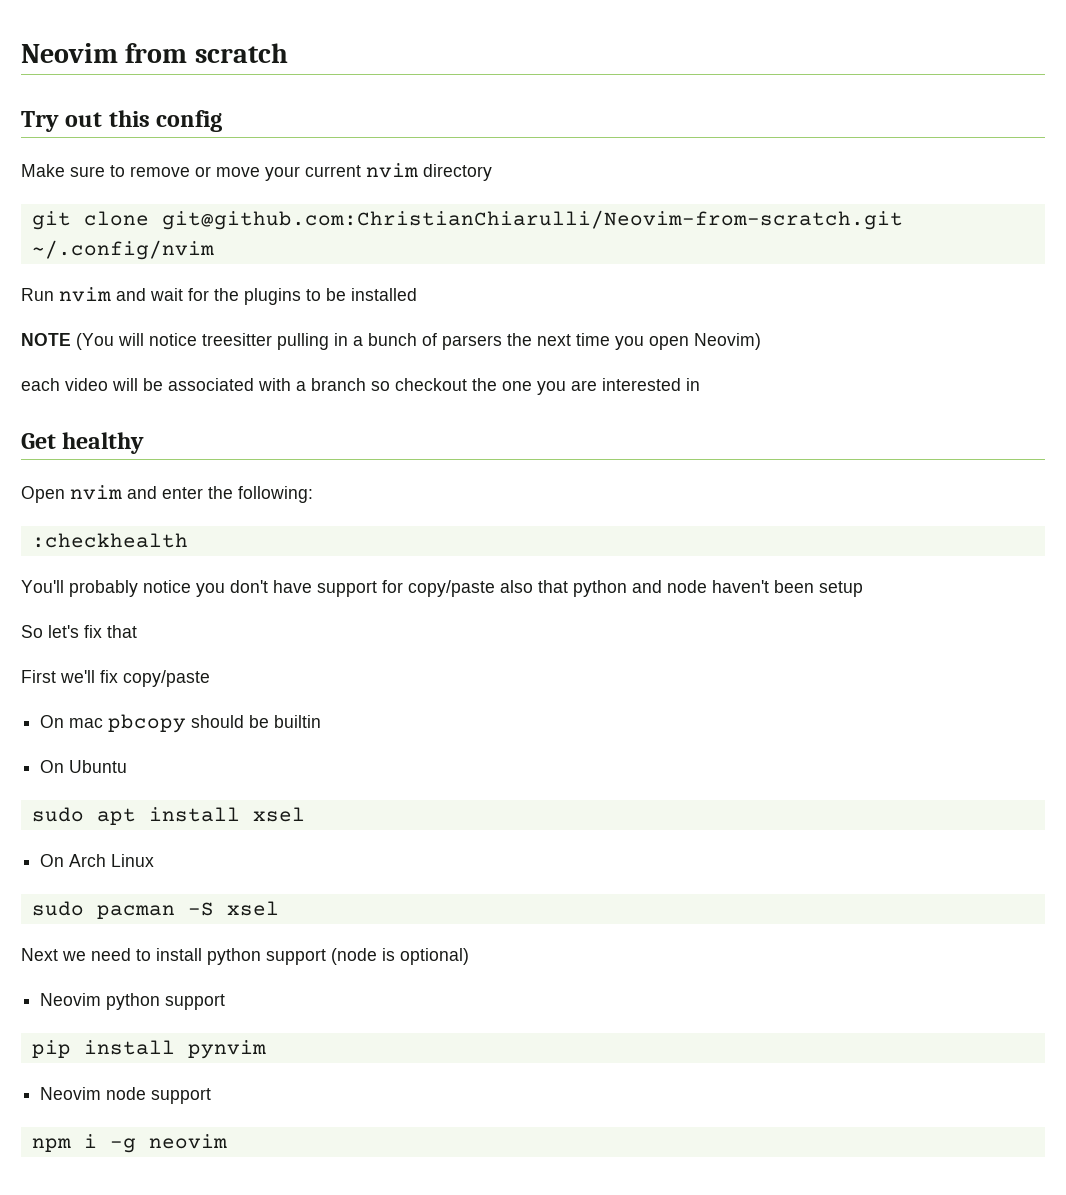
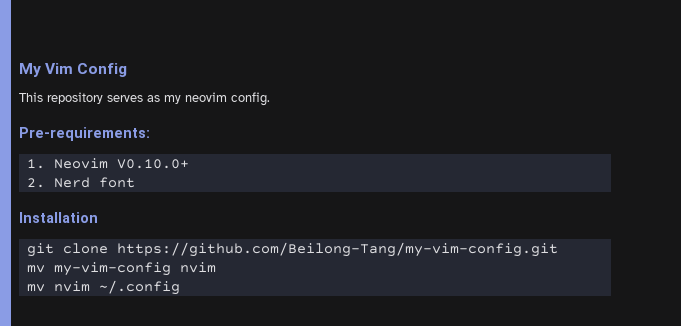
- Neovim from scratch
- Try out this config
- Make sure to remove or move your current nvim directory
- git clone git@github.com:ChristianChiarulli/Neovim-from-scratch.git ~/.config/nvim
- Run nvim and wait for the plugins to be installed
- NOTE (You will notice treesitter pulling in a bunch of parsers the next time you open Neovim)
- each video will be associated with a branch so checkout the one you are interested in
- Get healthy
- Open nvim and enter the following:
- :checkhealth
- You'll probably notice you don't have support for copy/paste also that python and node haven't been setup
- So let's fix that
- First we'll fix copy/paste
- On mac pbcopy should be builtin
- On Ubuntu
- sudo apt install xsel
- On Arch Linux
- sudo pacman -S xsel
- Next we need to install python support (node is optional)
- Neovim python support
- pip install pynvim
- Neovim node support
- npm i -g neovim
+ My Vim Config
+ This repository serves as my neovim config.
+ Pre-requirements:
+ 1. Neovim V0.10.0+
+ 2. Nerd font
+ Installation
+ git clone https://github.com/Beilong-Tang/my-vim-config.git
+ mv my-vim-config nvim
+ mv nvim ~/.config

